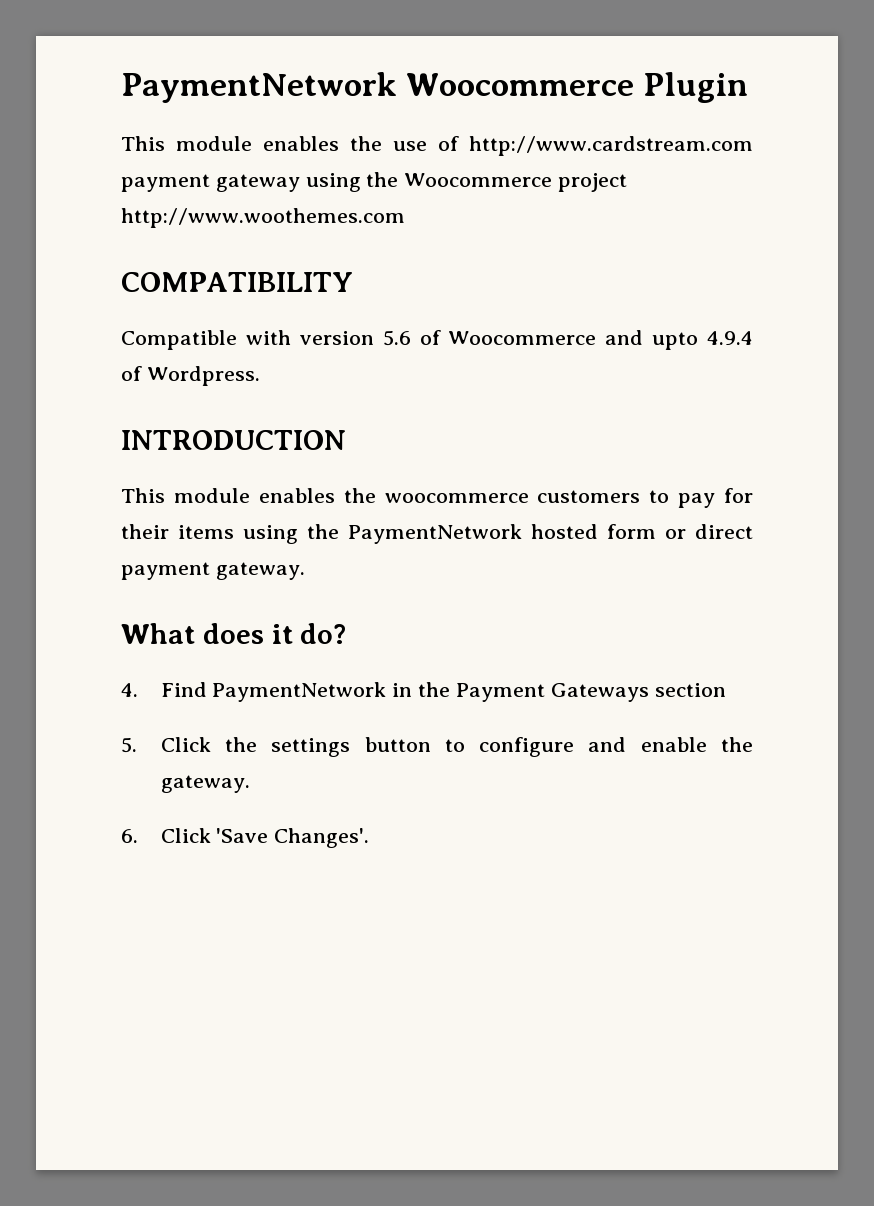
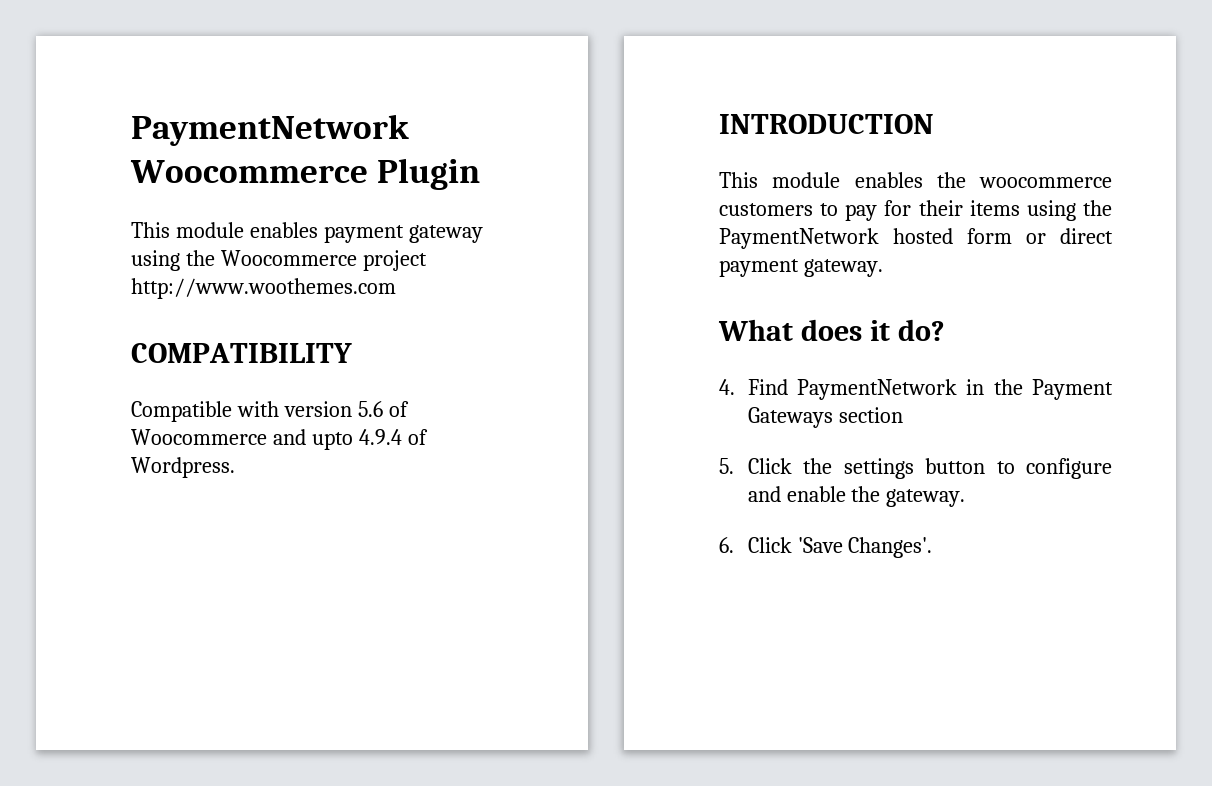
- This module enables the use of http://www.cardstream.com payment gateway using the Woocommerce project http://www.woothemes.com
+ This module enables payment gateway using the Woocommerce project http://www.woothemes.com

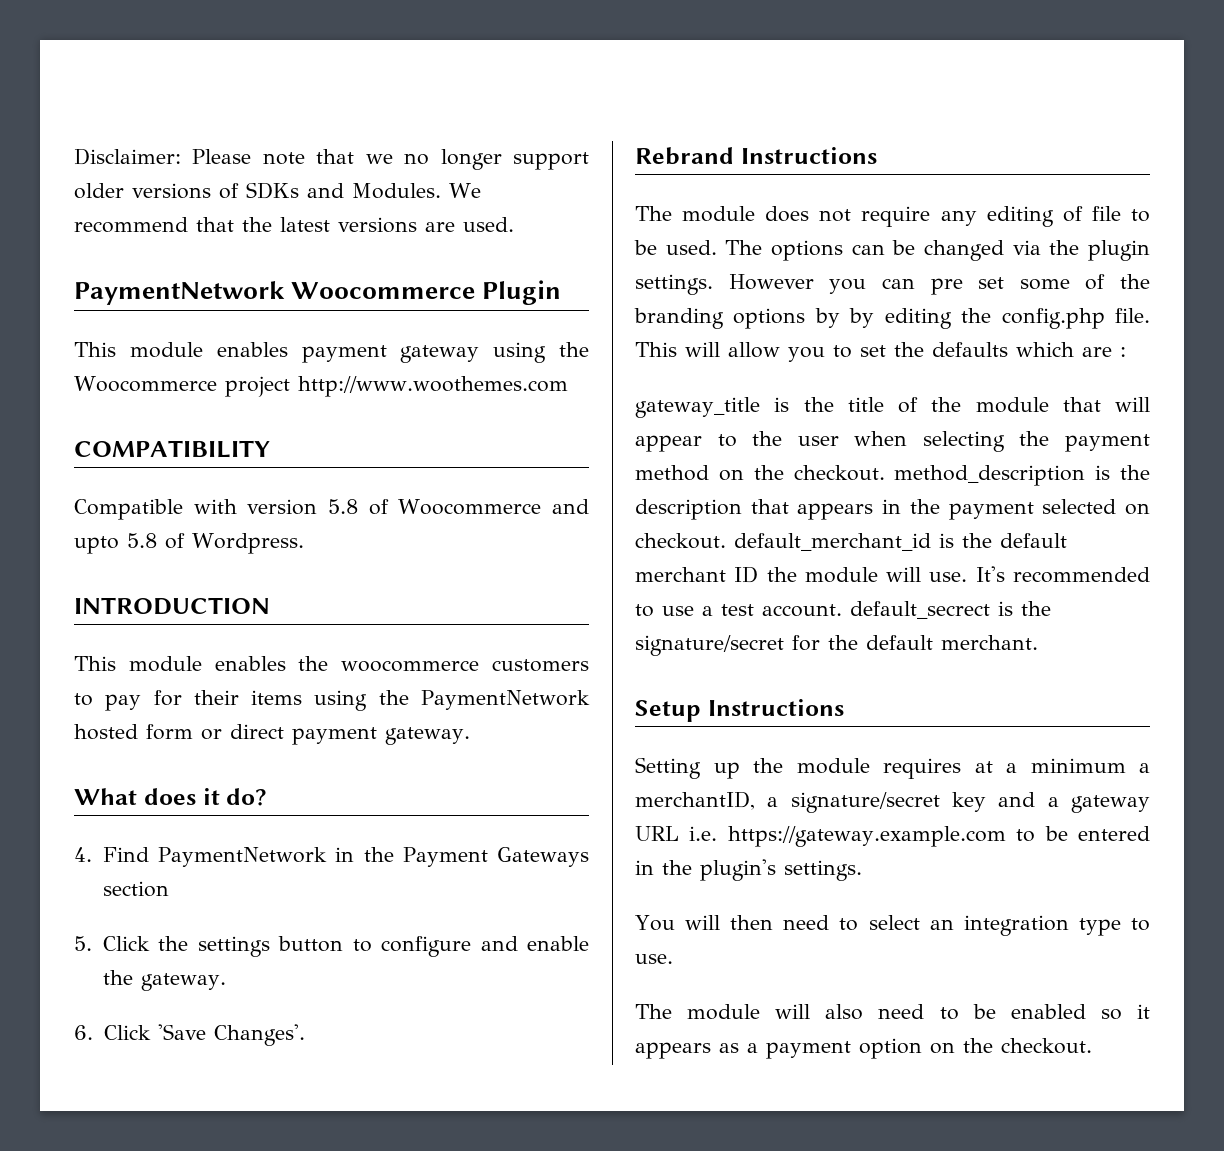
+ Disclaimer: Please note that we no longer support older versions of SDKs and Modules. We recommend that the latest versions are used.
- Compatible with version 5.6 of Woocommerce and upto 4.9.4 of Wordpress.
+ Compatible with version 5.8 of Woocommerce and upto 5.8 of Wordpress.
+ Rebrand Instructions
+ The module does not require any editing of file to be used. The options can be changed via the plugin settings. However you can pre set some of the branding options by by editing the config.php file. This will allow you to set the defaults which are :
+ gateway_title is the title of the module that will appear to the user when selecting the payment method on the checkout. method_description is the description that appears in the payment selected on checkout. default_merchant_id is the default merchant ID the module will use. It's recommended to use a test account. default_secrect is the signature/secret for the default merchant.
+ Setup Instructions
+ Setting up the module requires at a minimum a merchantID, a signature/secret key and a gateway URL i.e. https://gateway.example.com to be entered in the plugin's settings.
+ You will then need to select an integration type to use.
+ The module will also need to be enabled so it appears as a payment option on the checkout.

